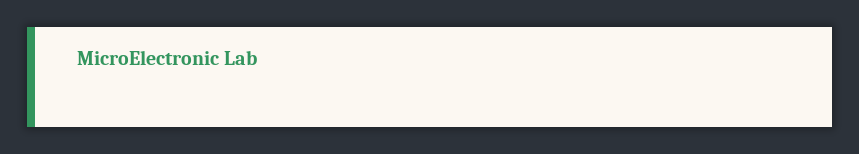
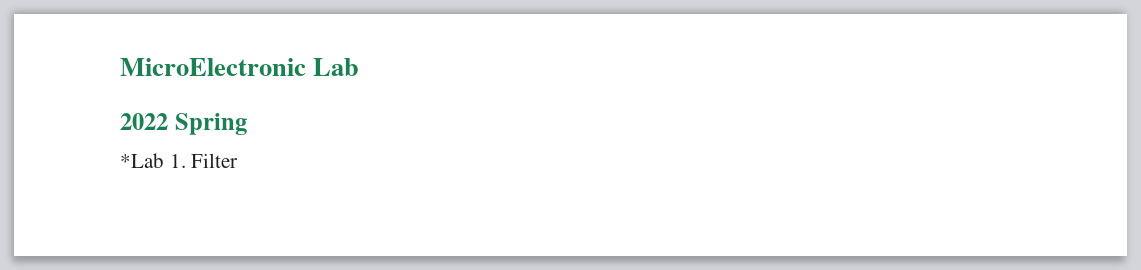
+ 2022 Spring
+ *Lab 1. Filter

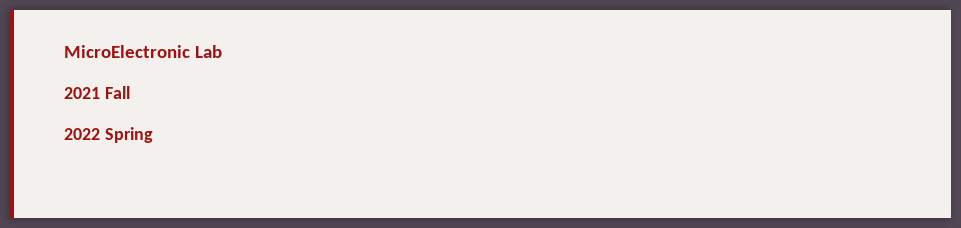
+ 2021 Fall
- *Lab 1. Filter

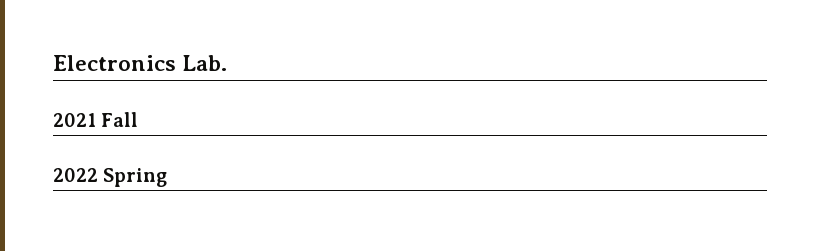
- MicroElectronic Lab
+ Electronics Lab.

